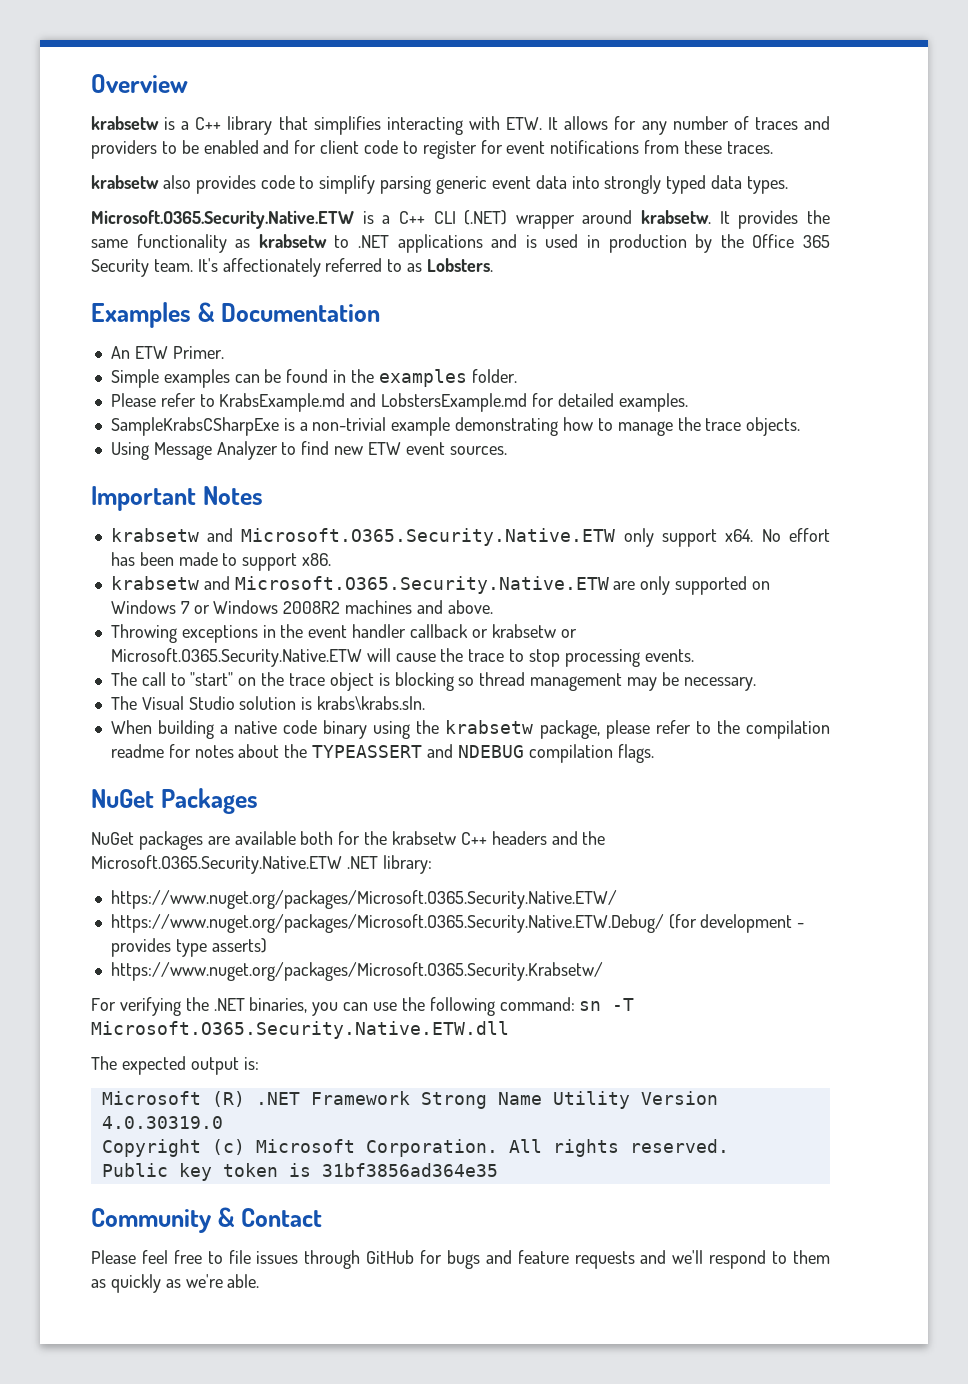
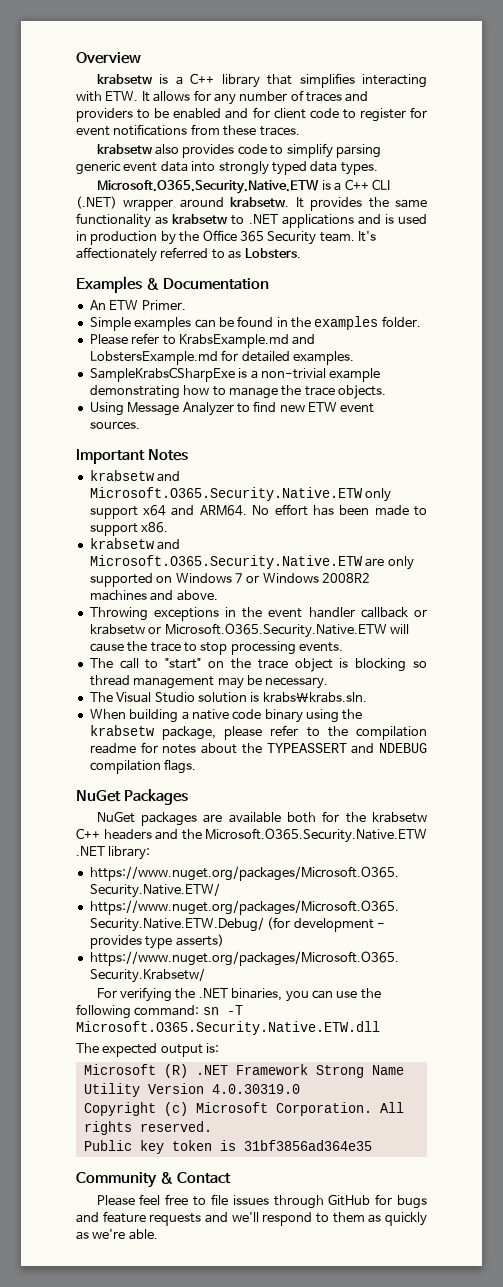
- krabsetw and Microsoft.O365.Security.Native.ETW only support x64.
+ krabsetw and Microsoft.O365.Security.Native.ETW only support x64 and ARM64.

